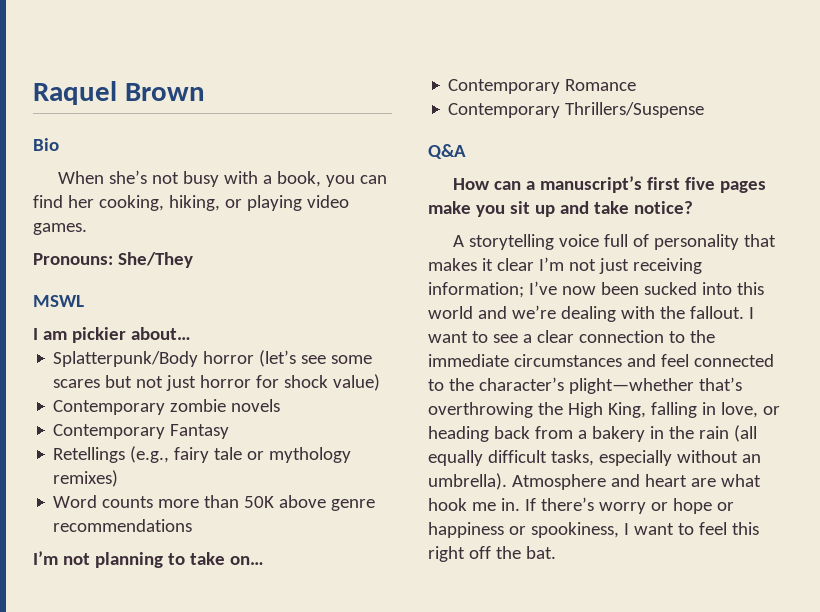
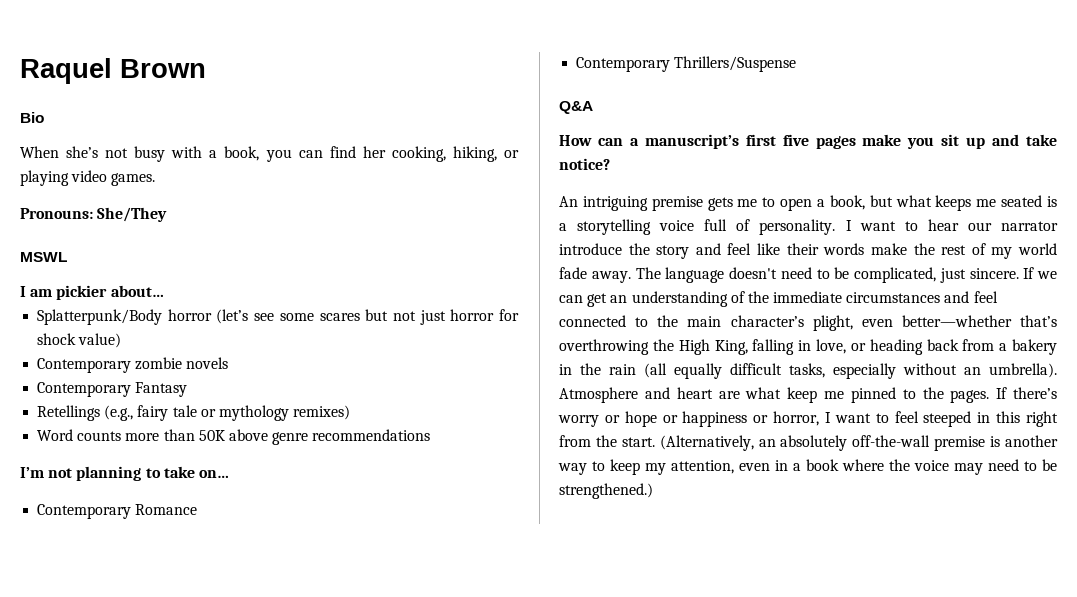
- A storytelling voice full of personality that makes it clear I’m not just receiving information; I’ve now been sucked into this world and we’re dealing with the fallout. I want to see a clear connection to the immediate circumstances and feel connected to the character’s plight—whether that’s overthrowing the High King, falling in love, or heading back from a bakery in the rain (all equally difficult tasks, especially without an umbrella).
+ An intriguing premise gets me to open a book, but what keeps me seated is a storytelling voice full of personality. I want to hear our narrator introduce the story and feel like their words make the rest of my world fade away. The language doesn't need to be complicated, just sincere. If we can get an understanding of the immediate circumstances and feel connected to the main character’s plight, even better—whether that’s overthrowing the High King, falling in love, or heading back from a bakery in the rain (all equally difficult tasks, especially without an umbrella).
- Atmosphere and heart are what hook me in.
+ Atmosphere and heart are what keep me pinned to the pages.
- If there’s worry or hope or happiness or spookiness, I want to feel this right off the bat.
+ If there’s worry or hope or happiness or horror, I want to feel steeped in this right from the start. (Alternatively, an absolutely off-the-wall premise is another way to keep my attention, even in a book where the voice may need to be strengthened.)

